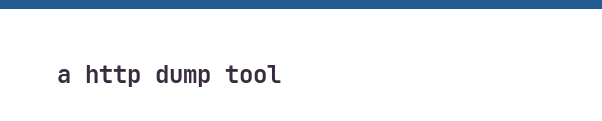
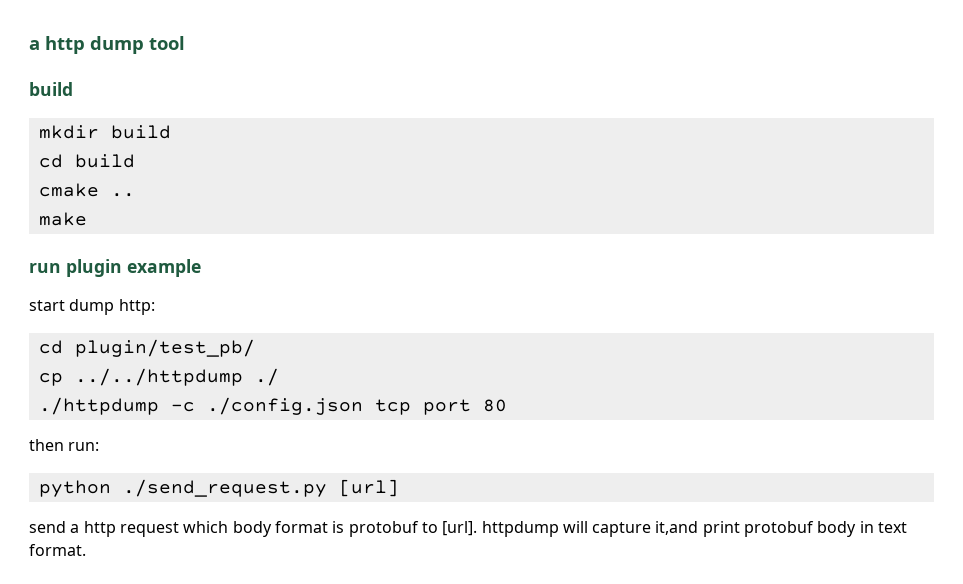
  a http dump tool
+ build
+ mkdir build
+ cd build
+ cmake ..
+ make
+ run plugin example
+ start dump http:
+ cd plugin/test_pb/
+ cp ../../httpdump ./
+ ./httpdump -c ./config.json tcp port 80
+ then run:
+ python ./send_request.py [url]
+ send a http request which body format is protobuf to [url]. httpdump will capture it,and print protobuf body in text format.

